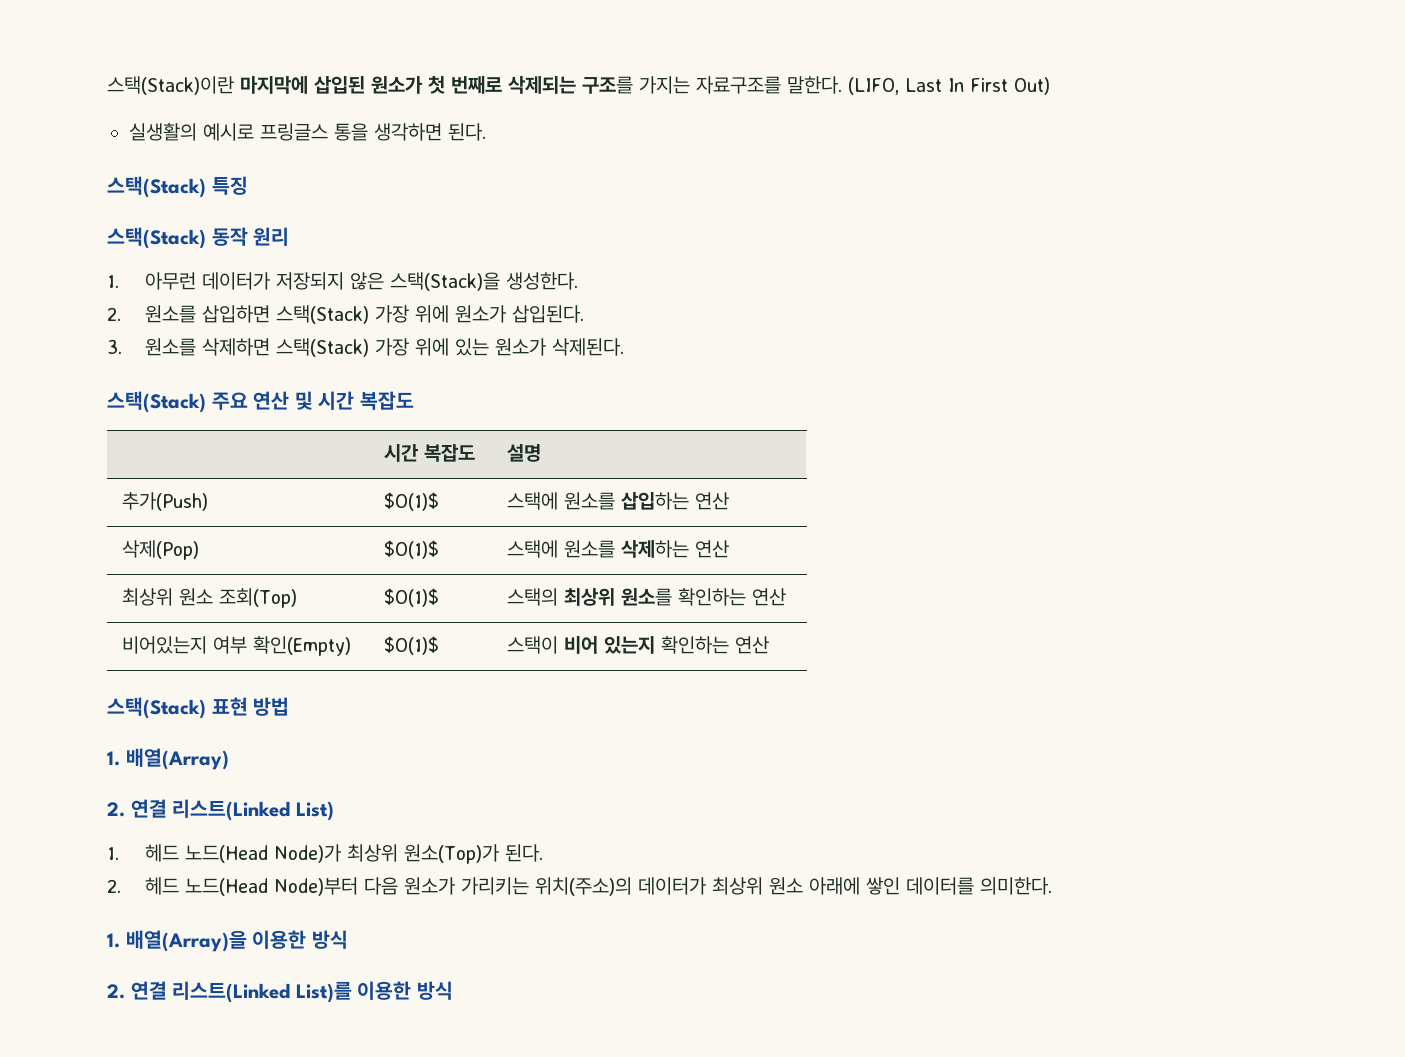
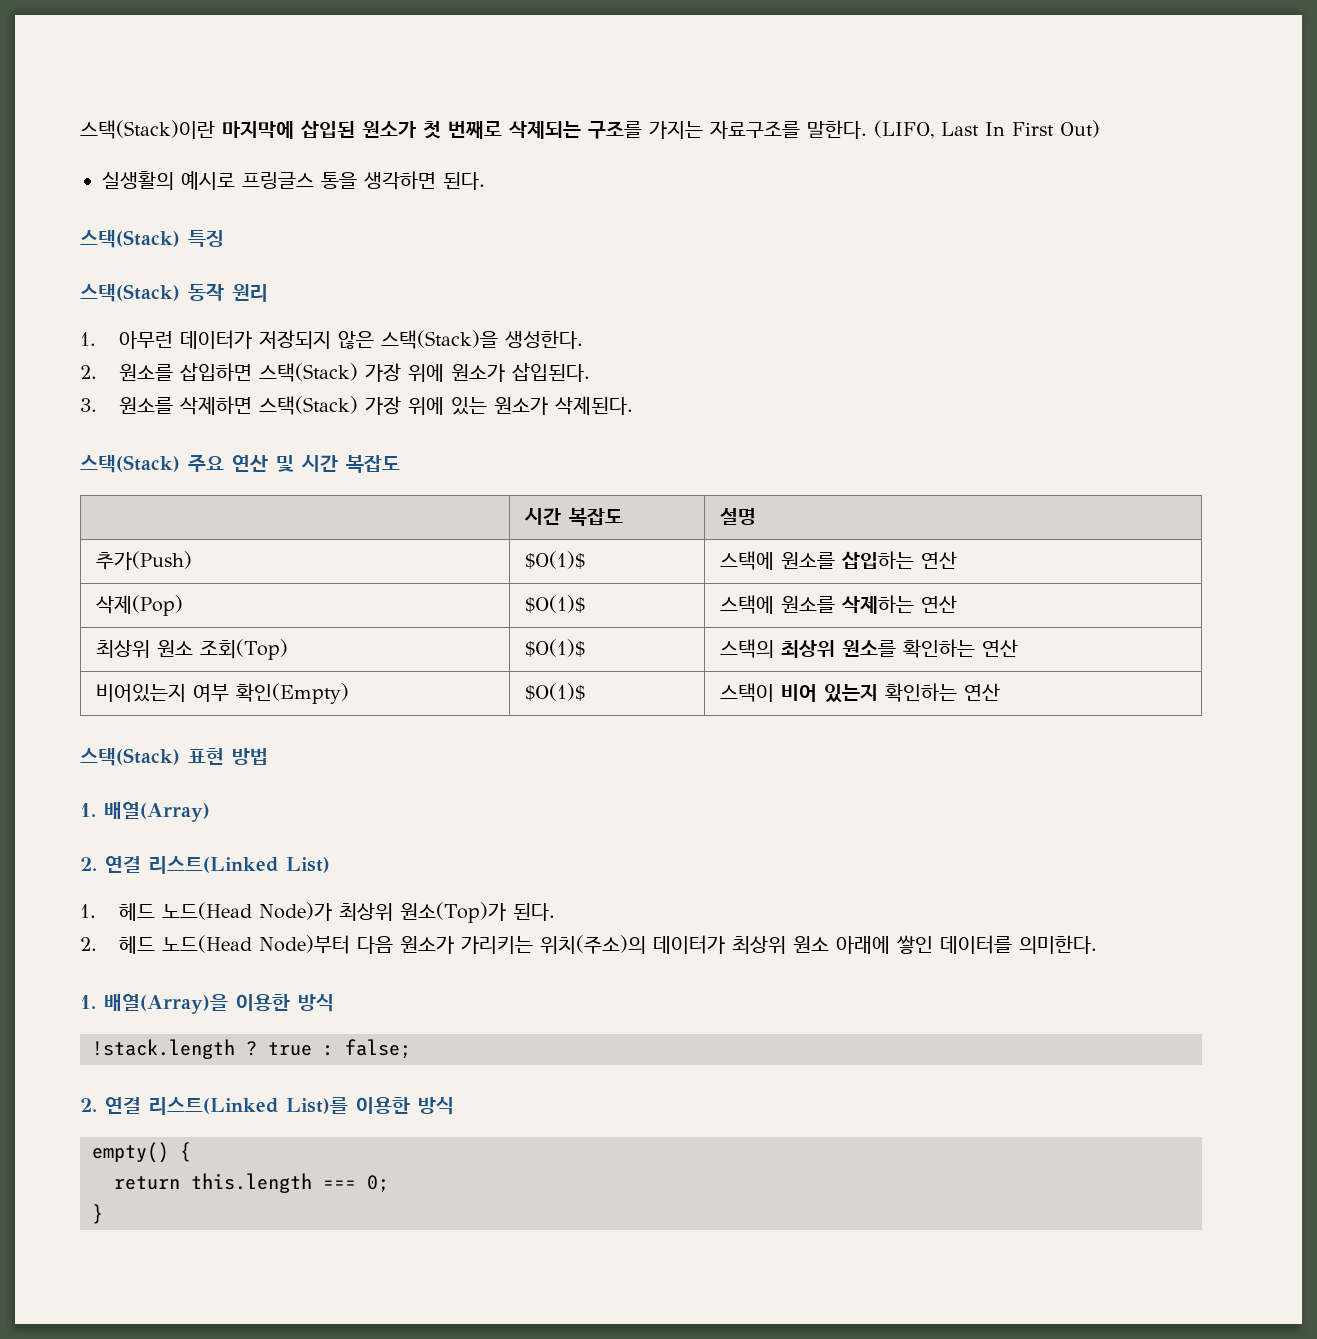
+ !stack.length ? true : false;
+ empty() {
+ return this.length === 0;
+ }

